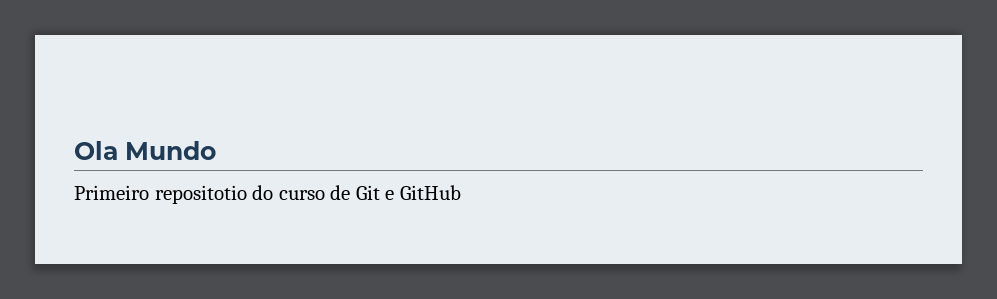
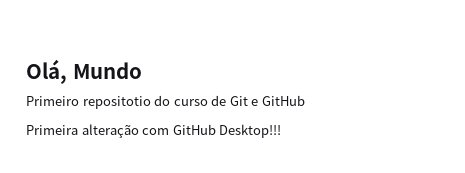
- Ola Mundo
+ Olá, Mundo
+ Primeira alteração com GitHub Desktop!!!

